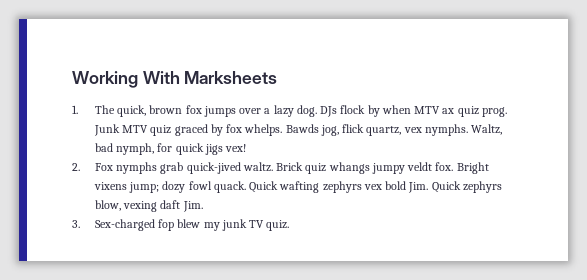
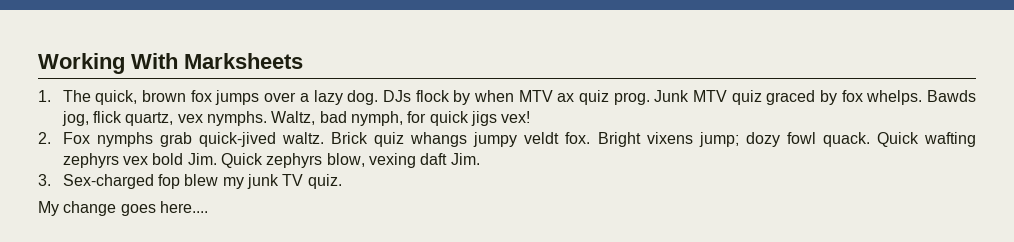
+ My change goes here....

